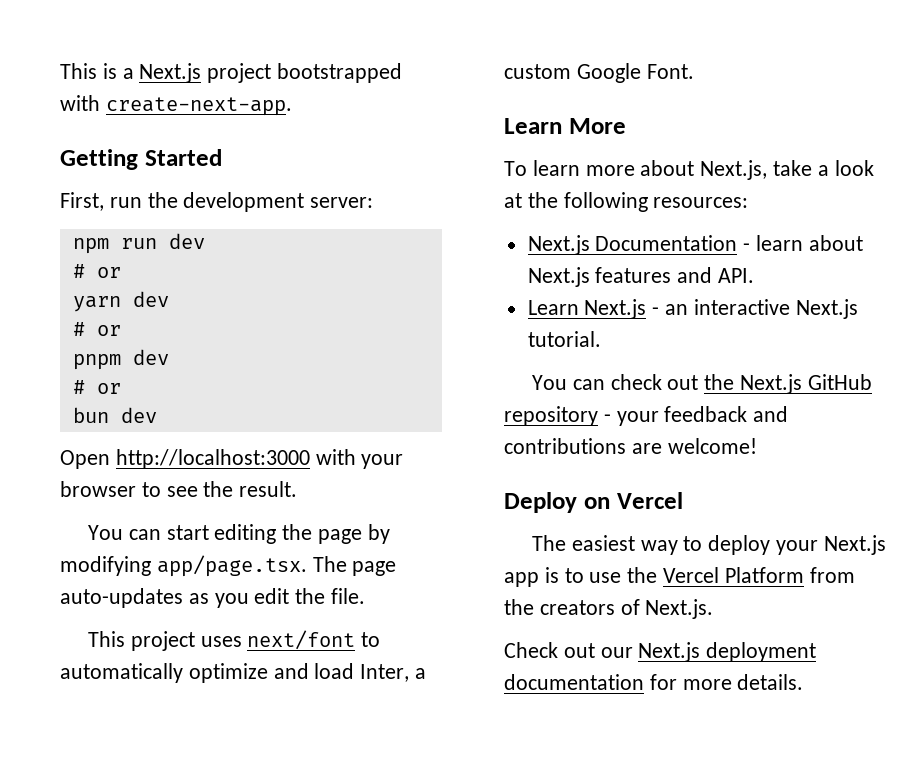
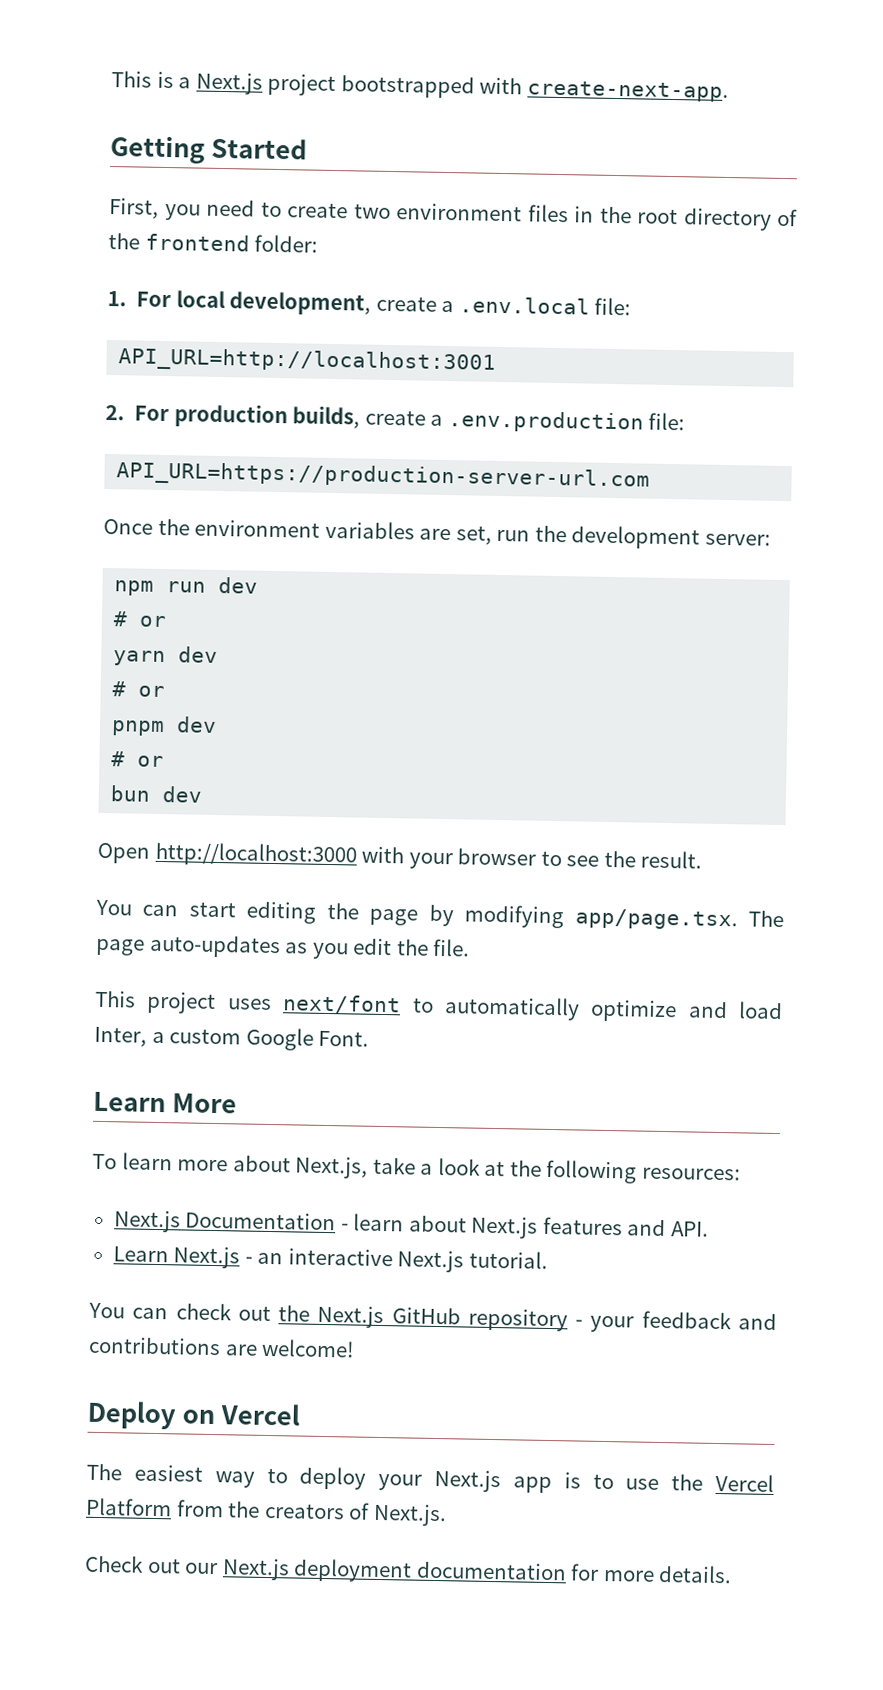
- First, run the development server:
+ First, you need to create two environment files in the root directory of the frontend folder:
+ 1. For local development, create a .env.local file:
+ API_URL=http://localhost:3001
+ 2. For production builds, create a .env.production file:
+ API_URL=https://production-server-url.com
+ Once the environment variables are set, run the development server:

